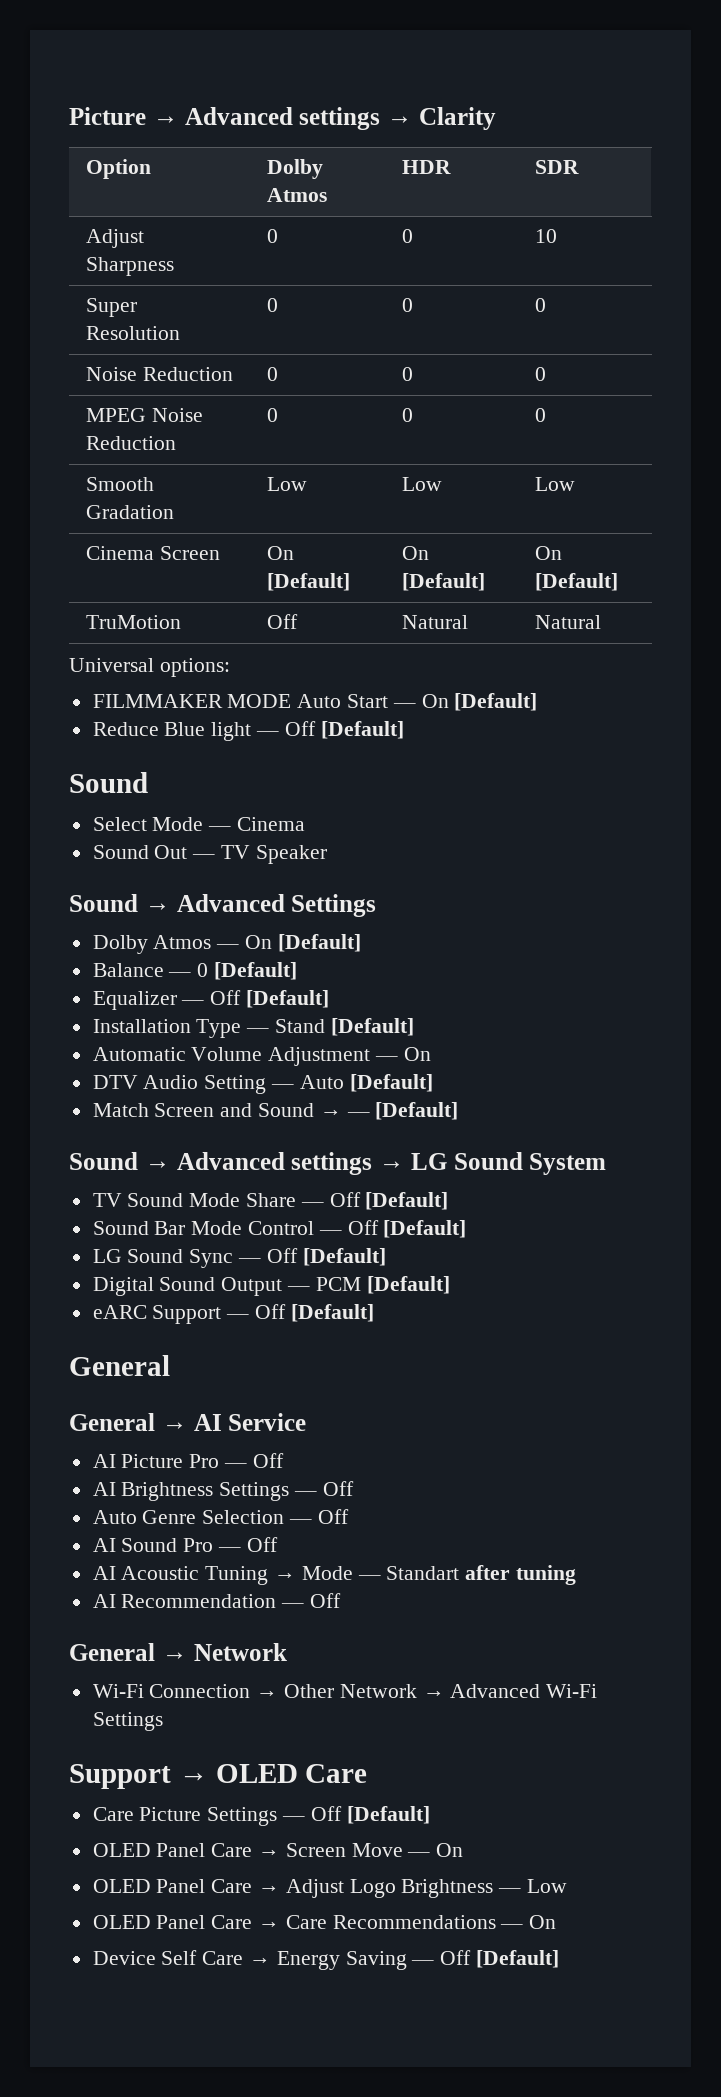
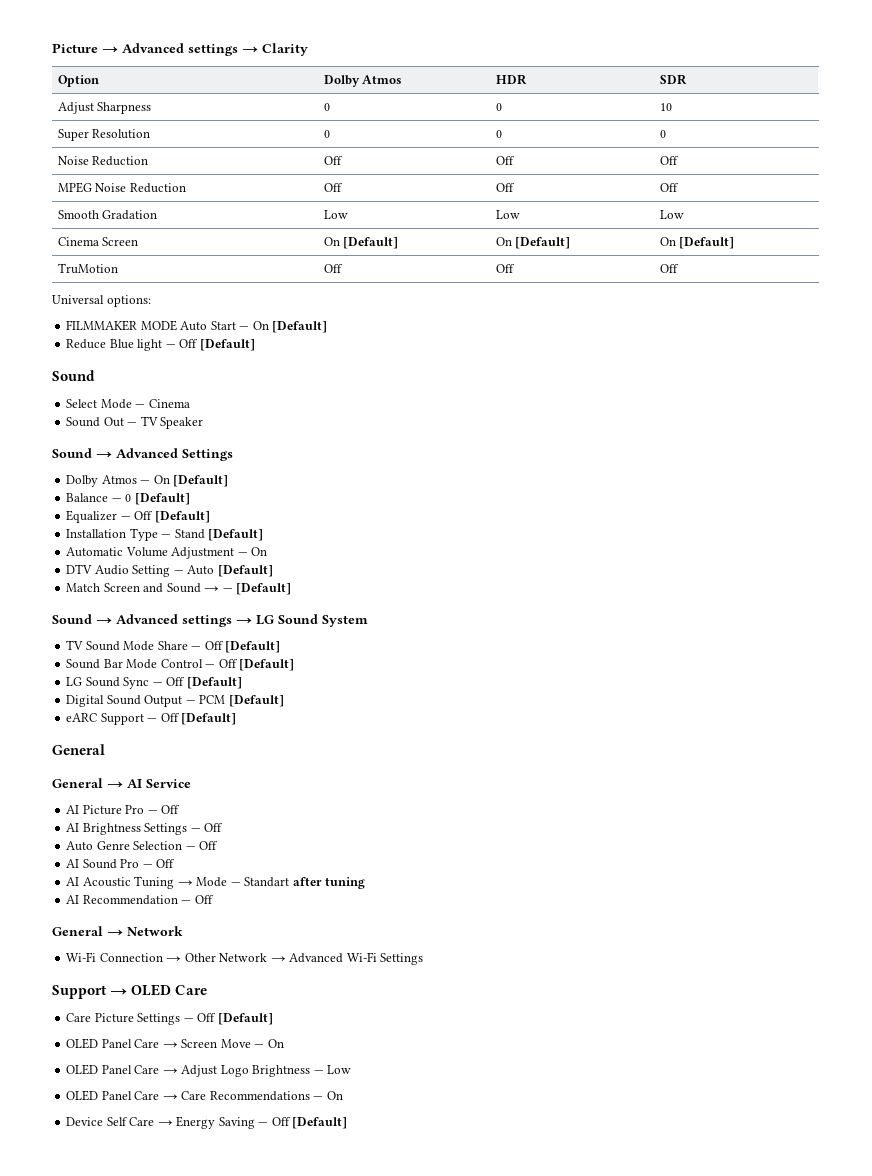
  Super Resolution | 0 | 0 | 0
- Noise Reduction | 0 | 0 | 0
+ Noise Reduction | Off | Off | Off
- MPEG Noise Reduction | 0 | 0 | 0
+ MPEG Noise Reduction | Off | Off | Off
- TruMotion | Off | Natural | Natural
+ TruMotion | Off | Off | Off

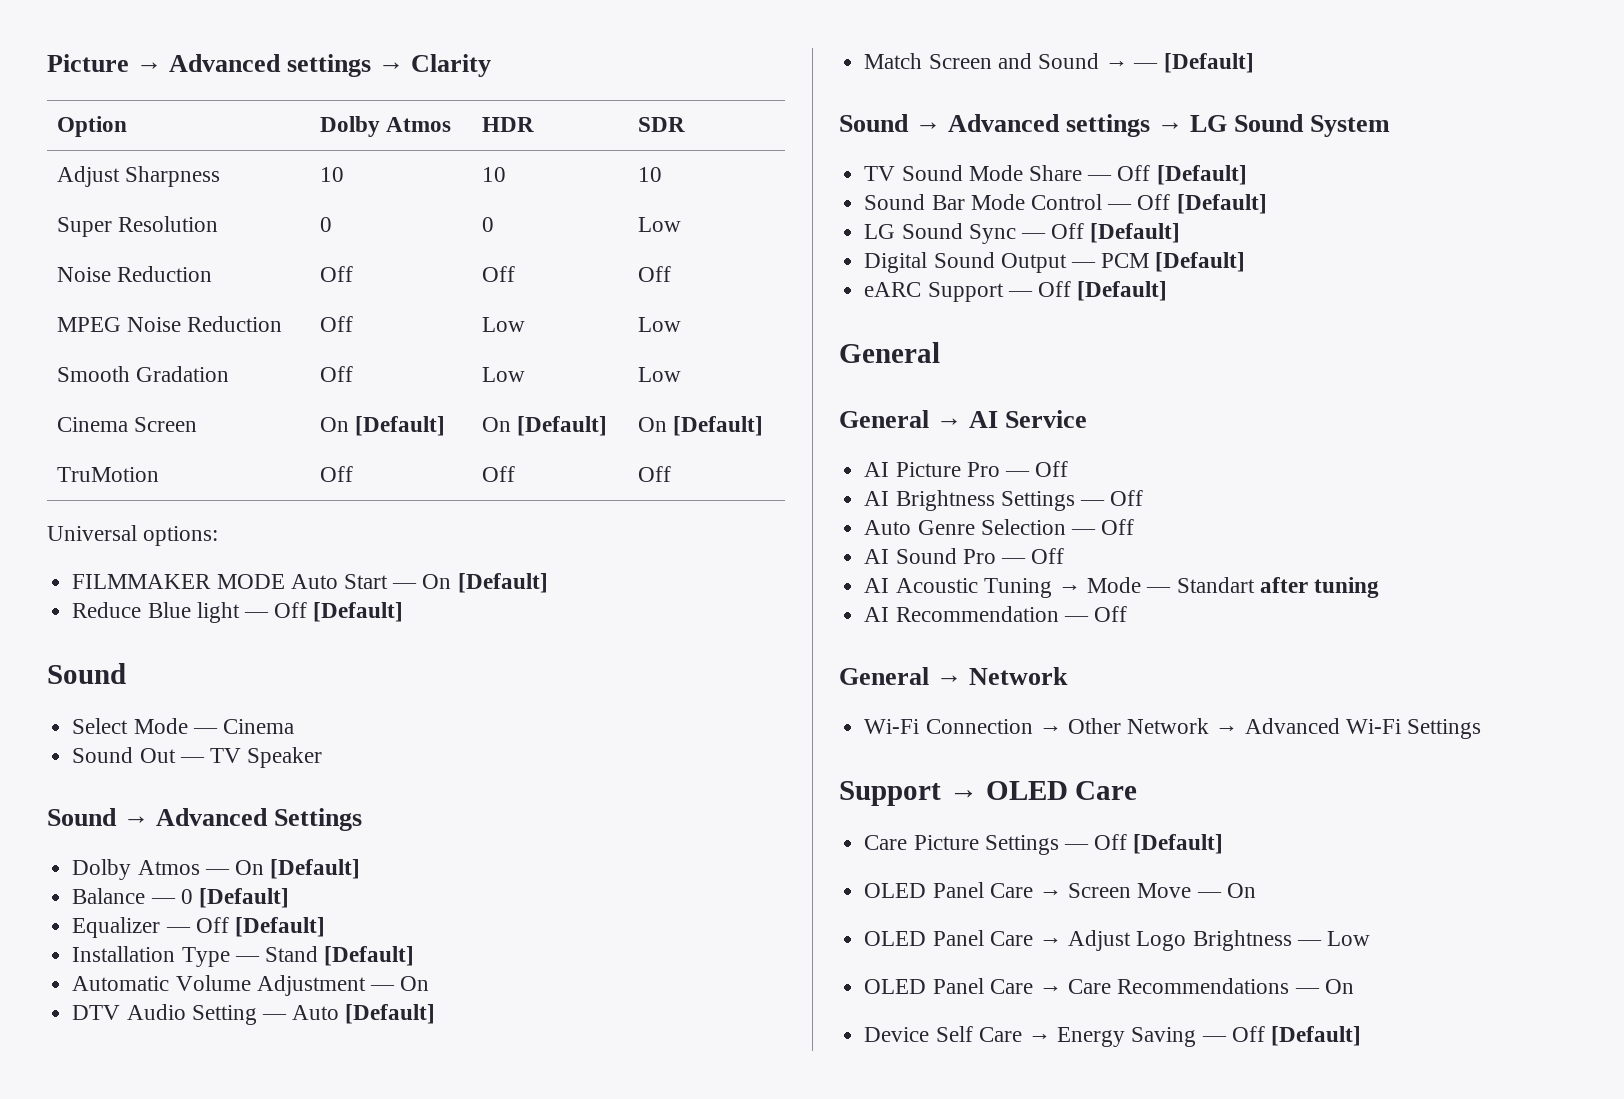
- Adjust Sharpness | 0 | 0 | 10
+ Adjust Sharpness | 10 | 10 | 10
- Super Resolution | 0 | 0 | 0
+ Super Resolution | 0 | 0 | Low
- MPEG Noise Reduction | Off | Off | Off
+ MPEG Noise Reduction | Off | Low | Low
- Smooth Gradation | Low | Low | Low
+ Smooth Gradation | Off | Low | Low

